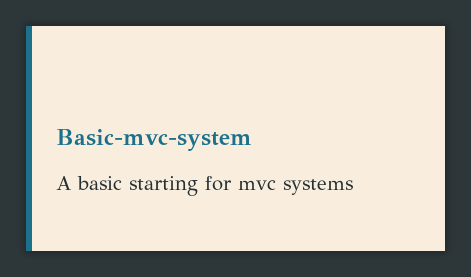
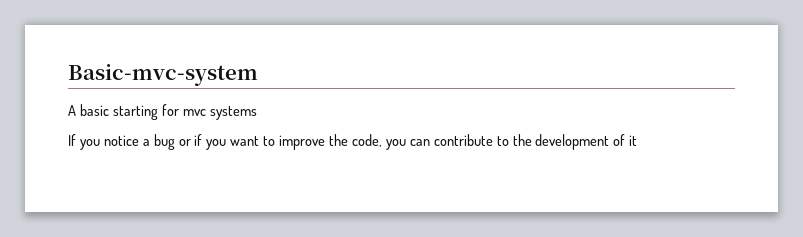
+ If you notice a bug or if you want to improve the code, you can contribute to the development of it

